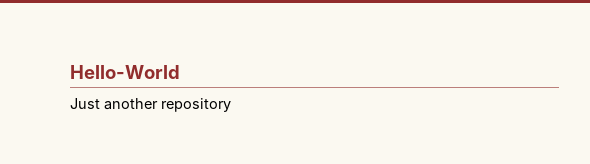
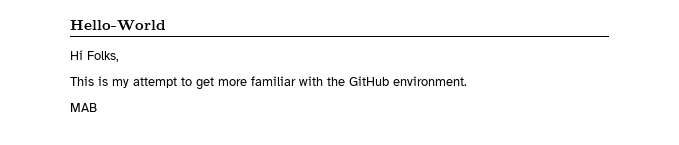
- Just another repository
+ Hi Folks,
+ This is my attempt to get more familiar with the GitHub environment.
+ MAB

